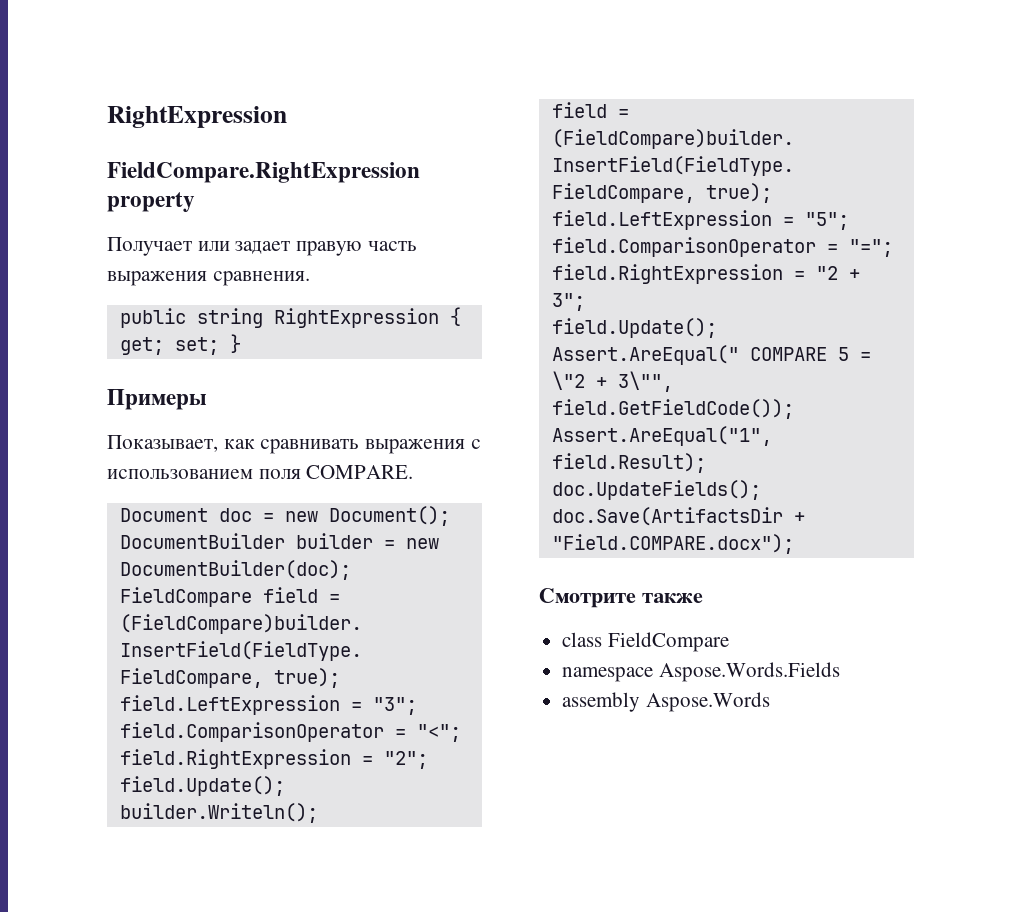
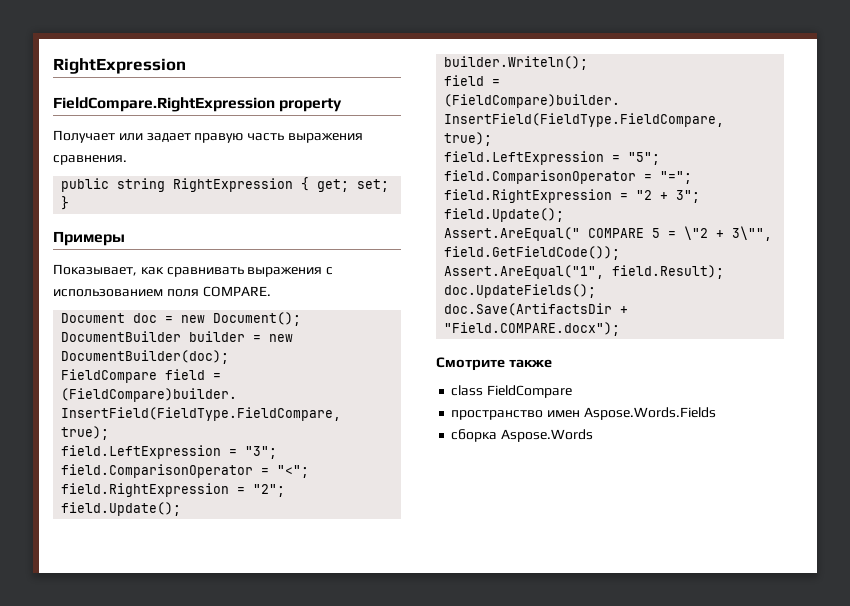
- namespace Aspose.Words.Fields
+ пространство имен Aspose.Words.Fields
- assembly Aspose.Words
+ сборка Aspose.Words

